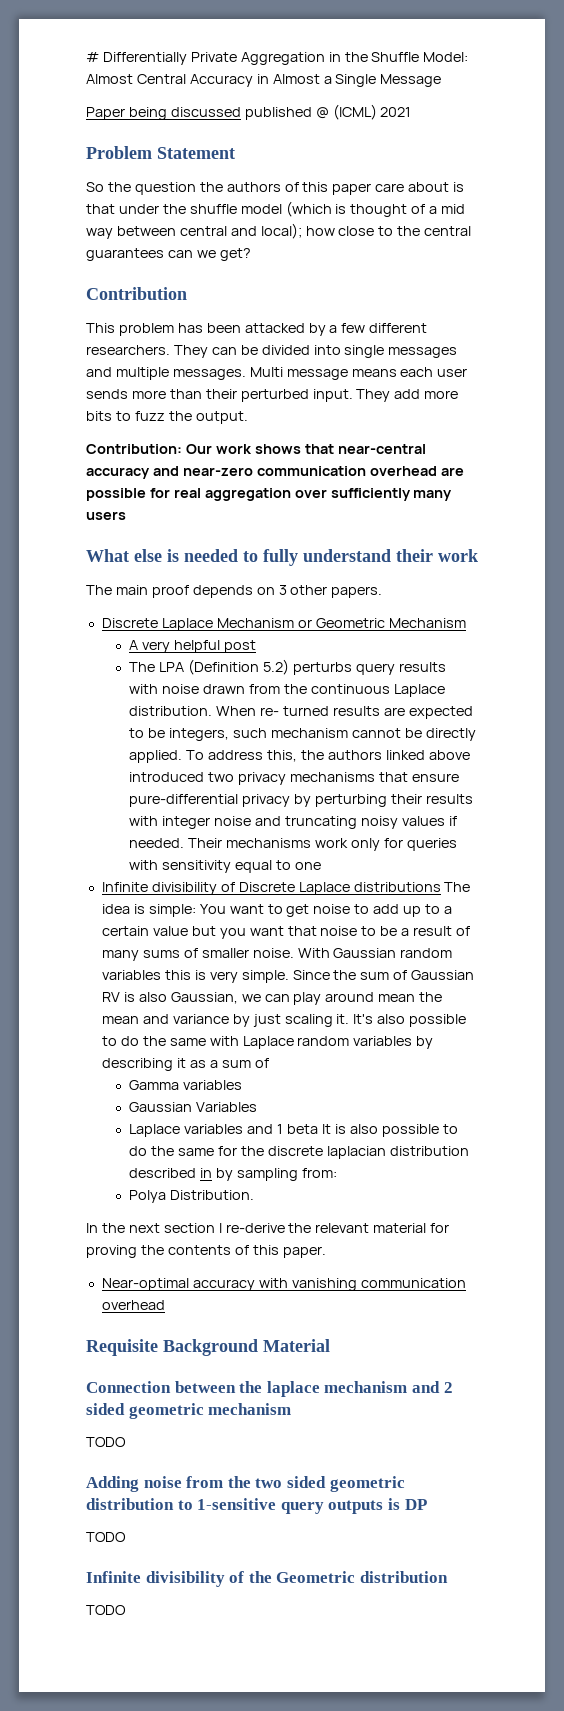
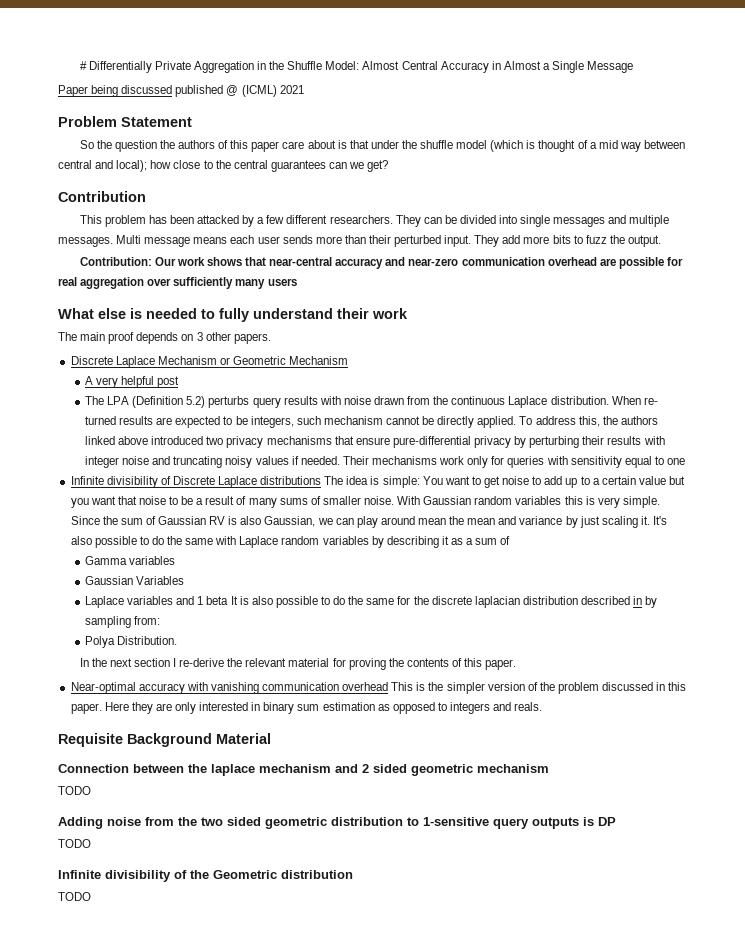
- Near-optimal accuracy with vanishing communication overhead
+ Near-optimal accuracy with vanishing communication overhead This is the simpler version of the problem discussed in this paper. Here they are only interested in binary sum estimation as opposed to integers and reals.

